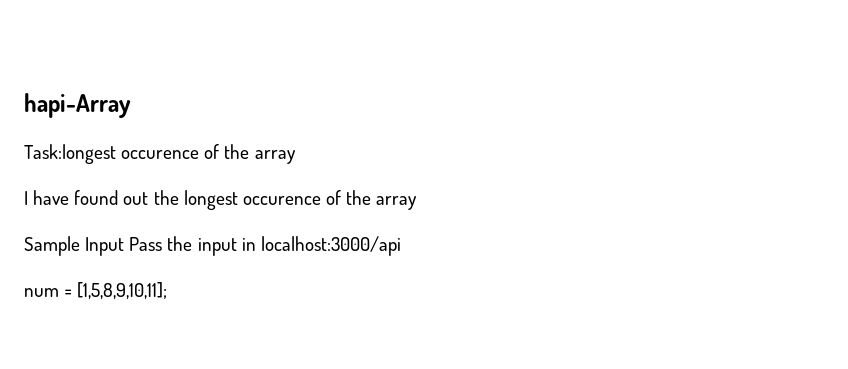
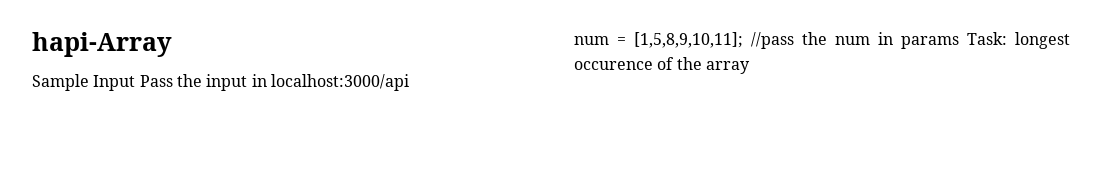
- Task:longest occurence of the array
- I have found out the longest occurence of the array
- num = [1,5,8,9,10,11];
+ num = [1,5,8,9,10,11]; //pass the num in params Task: longest occurence of the array

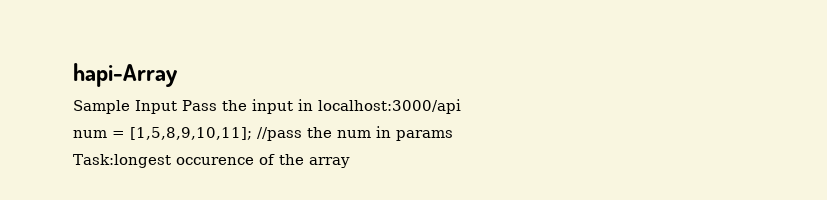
- num = [1,5,8,9,10,11]; //pass the num in params Task: longest occurence of the array
+ num = [1,5,8,9,10,11]; //pass the num in params
+ Task:longest occurence of the array

